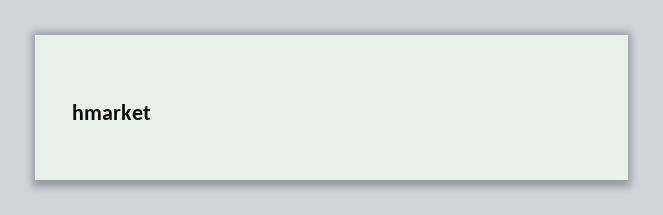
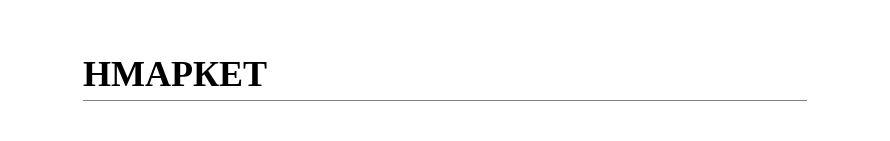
- hmarket
+ НМАРКЕТ

